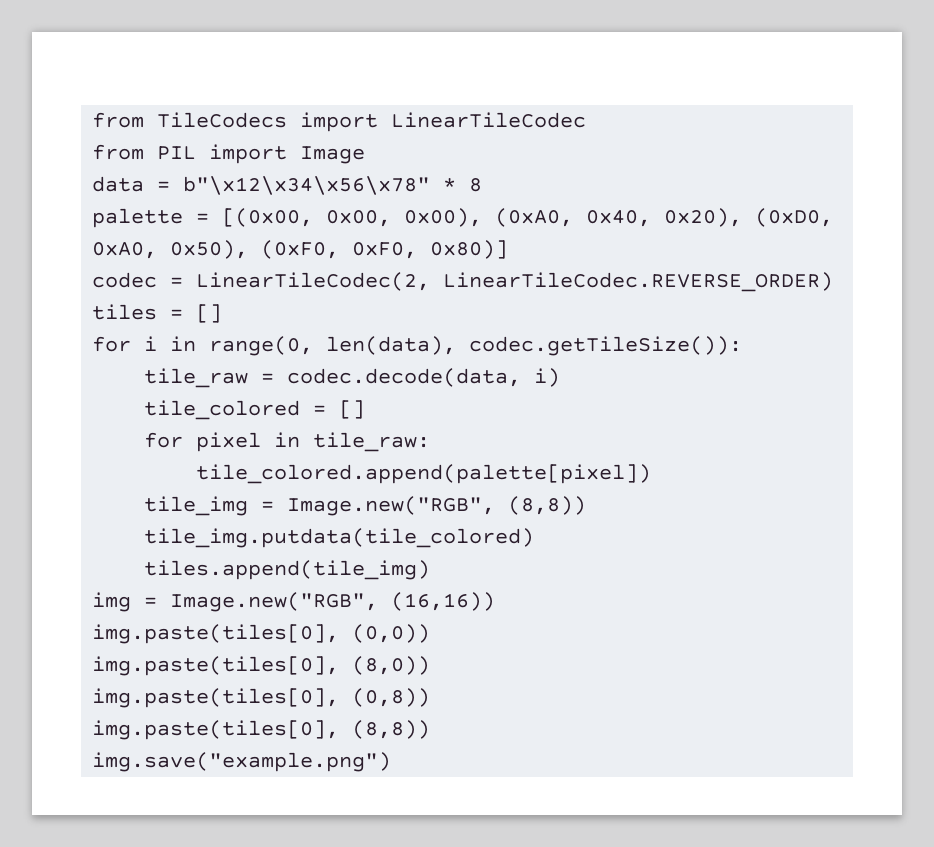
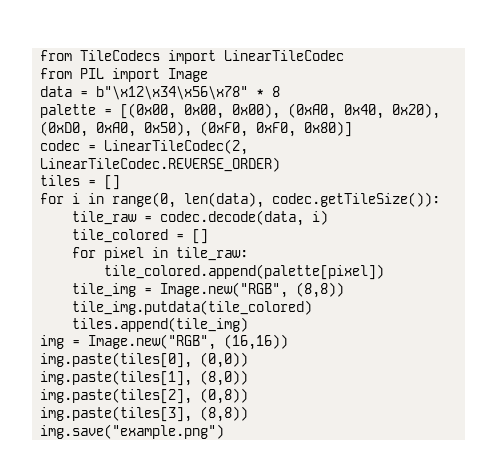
- img.paste(tiles[0], (8,0))
+ img.paste(tiles[1], (8,0))
- img.paste(tiles[0], (0,8))
+ img.paste(tiles[2], (0,8))
- img.paste(tiles[0], (8,8))
+ img.paste(tiles[3], (8,8))

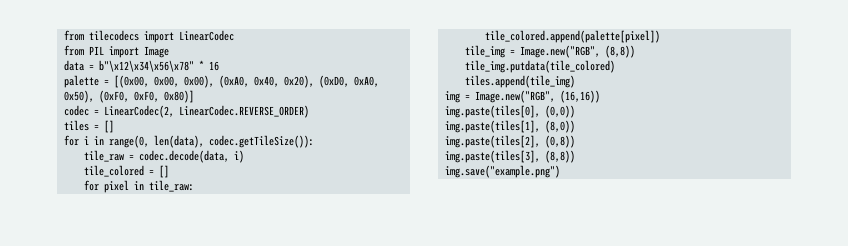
- from TileCodecs import LinearTileCodec
+ from tilecodecs import LinearCodec
- data = b"\x12\x34\x56\x78" * 8
+ data = b"\x12\x34\x56\x78" * 16
- codec = LinearTileCodec(2, LinearTileCodec.REVERSE_ORDER)
+ codec = LinearCodec(2, LinearCodec.REVERSE_ORDER)

